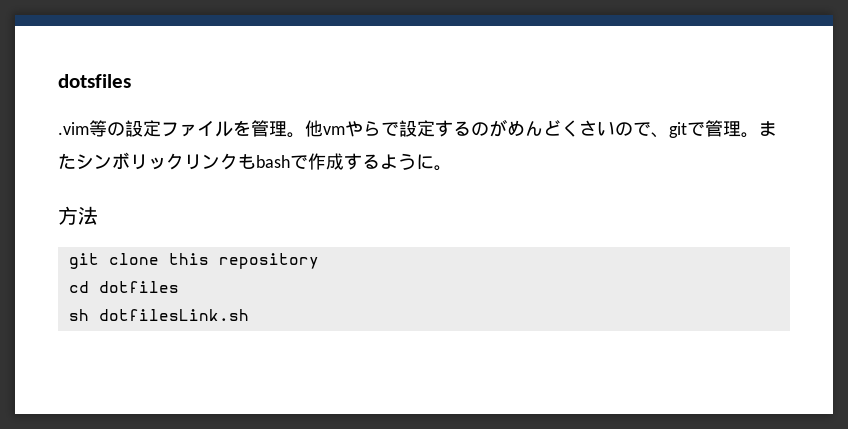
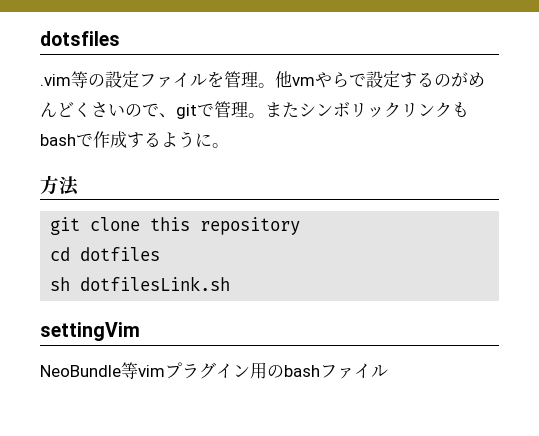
+ settingVim
+ NeoBundle等vimプラグイン用のbashファイル

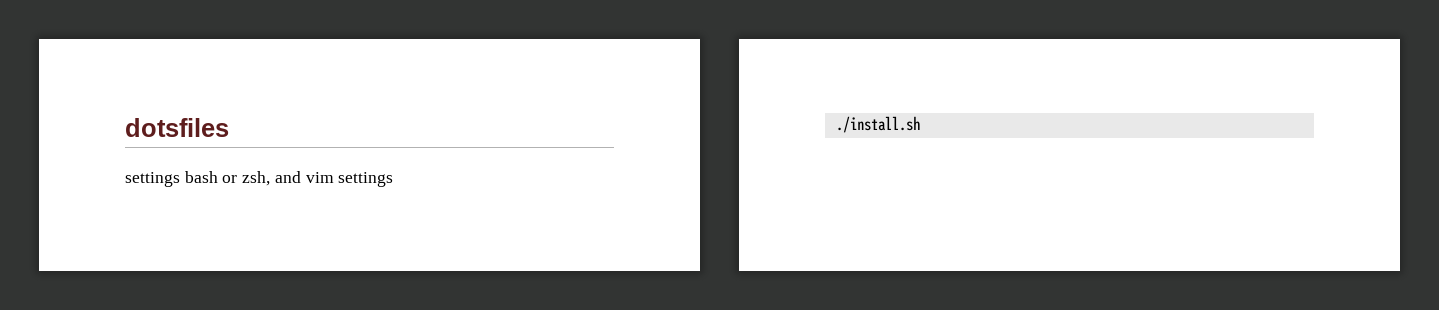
- .vim等の設定ファイルを管理。他vmやらで設定するのがめんどくさいので、gitで管理。またシンボリックリンクもbashで作成するように。
- 方法
- git clone this repository
- cd dotfiles
- sh dotfilesLink.sh
- settingVim
- NeoBundle等vimプラグイン用のbashファイル
+ settings bash or zsh, and vim settings
+ ./install.sh

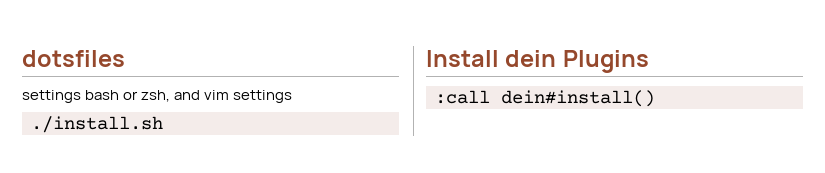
+ Install dein Plugins
+ :call dein#install()

